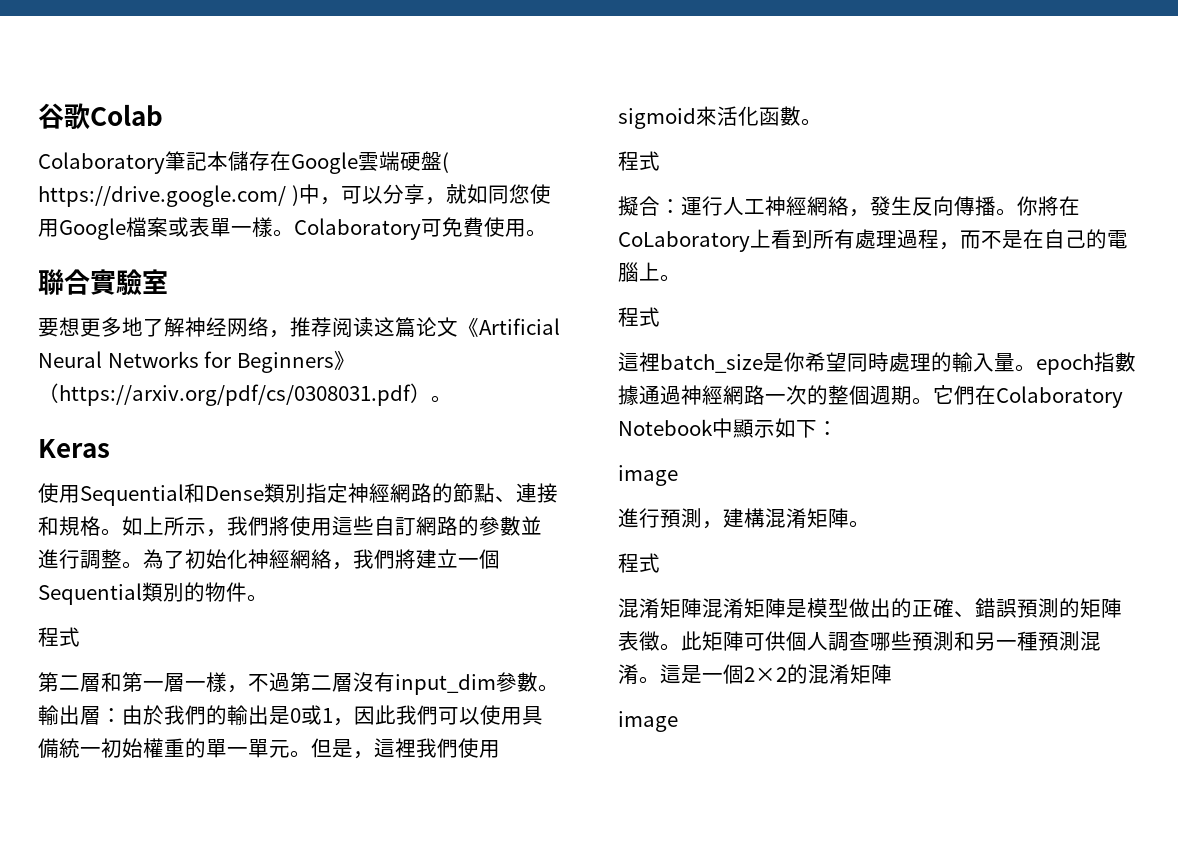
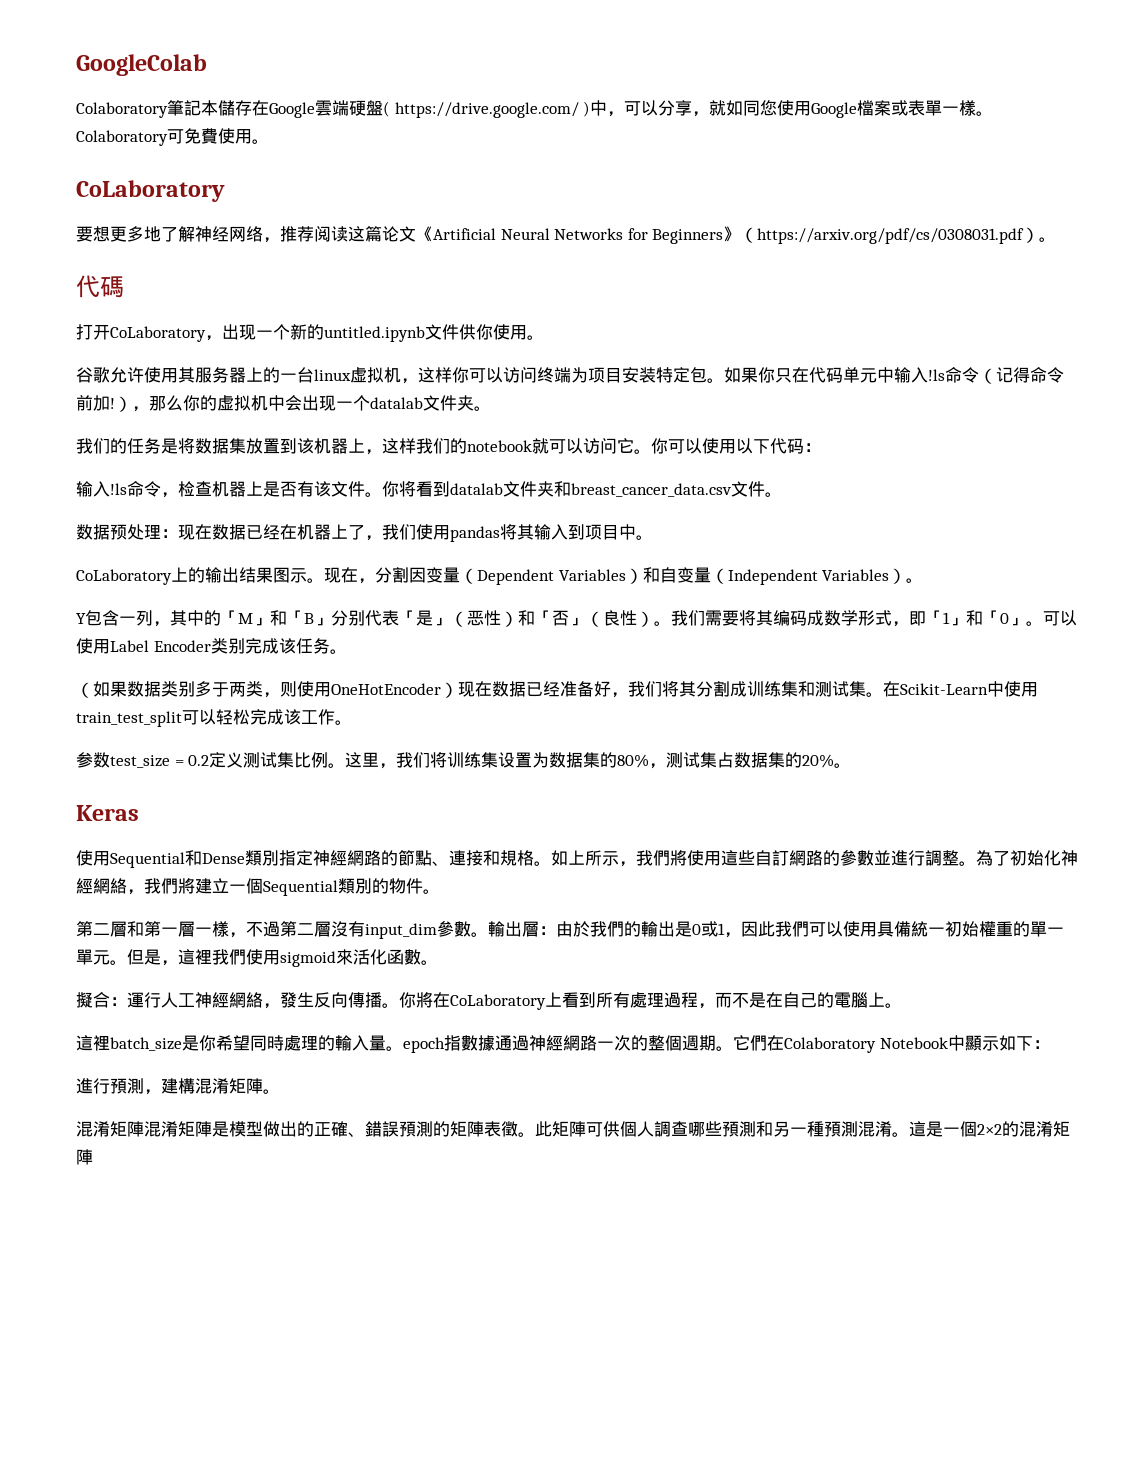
- 谷歌Colab
+ GoogleColab
  Colaboratory可免費使用。
- 聯合實驗室
+ CoLaboratory
+ 代碼
+ 打开CoLaboratory，出现一个新的untitled.ipynb文件供你使用。
+ 谷歌允许使用其服务器上的一台linux虚拟机，这样你可以访问终端为项目安装特定包。如果你只在代码单元中输入!ls命令（记得命令前加!），那么你的虚拟机中会出现一个datalab文件夹。
+ 我们的任务是将数据集放置到该机器上，这样我们的notebook就可以访问它。你可以使用以下代码：
+ 输入!ls命令，检查机器上是否有该文件。你将看到datalab文件夹和breast_cancer_data.csv文件。
+ 数据预处理：现在数据已经在机器上了，我们使用pandas将其输入到项目中。
+ CoLaboratory上的输出结果图示。现在，分割因变量（Dependent Variables）和自变量（Independent Variables）。
+ Y包含一列，其中的「M」和「B」分别代表「是」（恶性）和「否」（良性）。我们需要将其编码成数学形式，即「1」和「0」。可以使用Label Encoder类别完成该任务。
+ （如果数据类别多于两类，则使用OneHotEncoder）现在数据已经准备好，我们将其分割成训练集和测试集。在Scikit-Learn中使用train_test_split可以轻松完成该工作。
+ 参数test_size = 0.2定义测试集比例。这里，我们将训练集设置为数据集的80%，测试集占数据集的20%。
  為了初始化神經網絡，我們將建立一個Sequential類別的物件。
- 程式
  但是，這裡我們使用sigmoid來活化函數。
- 程式
  你將在CoLaboratory上看到所有處理過程，而不是在自己的電腦上。
- 程式
  它們在Colaboratory Notebook中顯示如下：
- image
  進行預測，建構混淆矩陣。
- 程式
  這是一個2×2的混淆矩陣
- image

